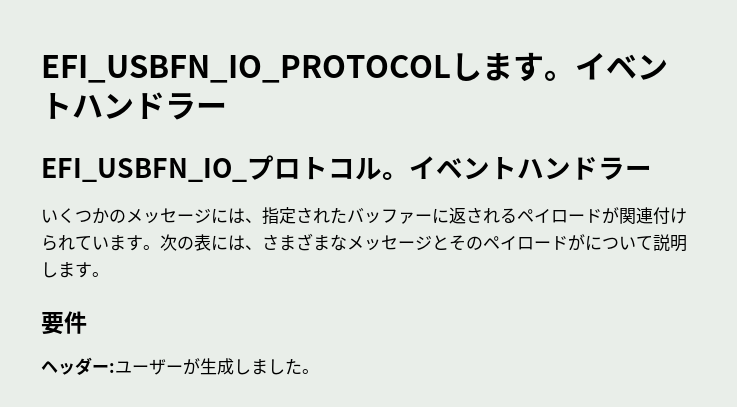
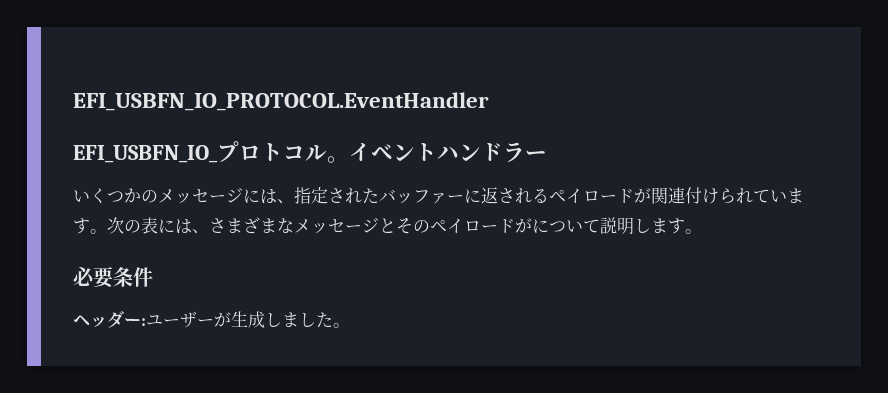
- EFI_USBFN_IO_PROTOCOLします。イベントハンドラー
+ EFI_USBFN_IO_PROTOCOL.EventHandler
- 要件
+ 必要条件

